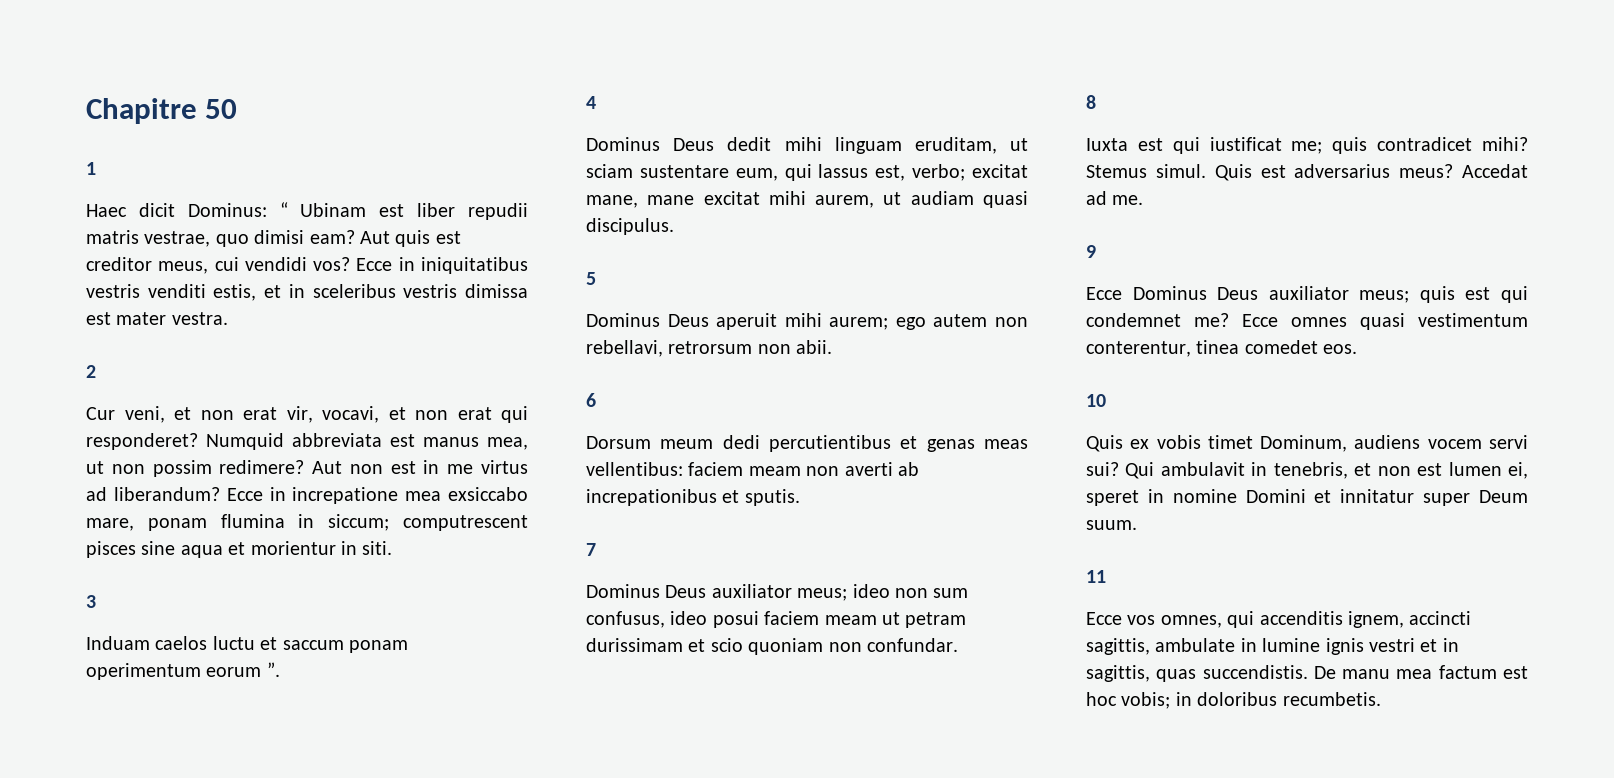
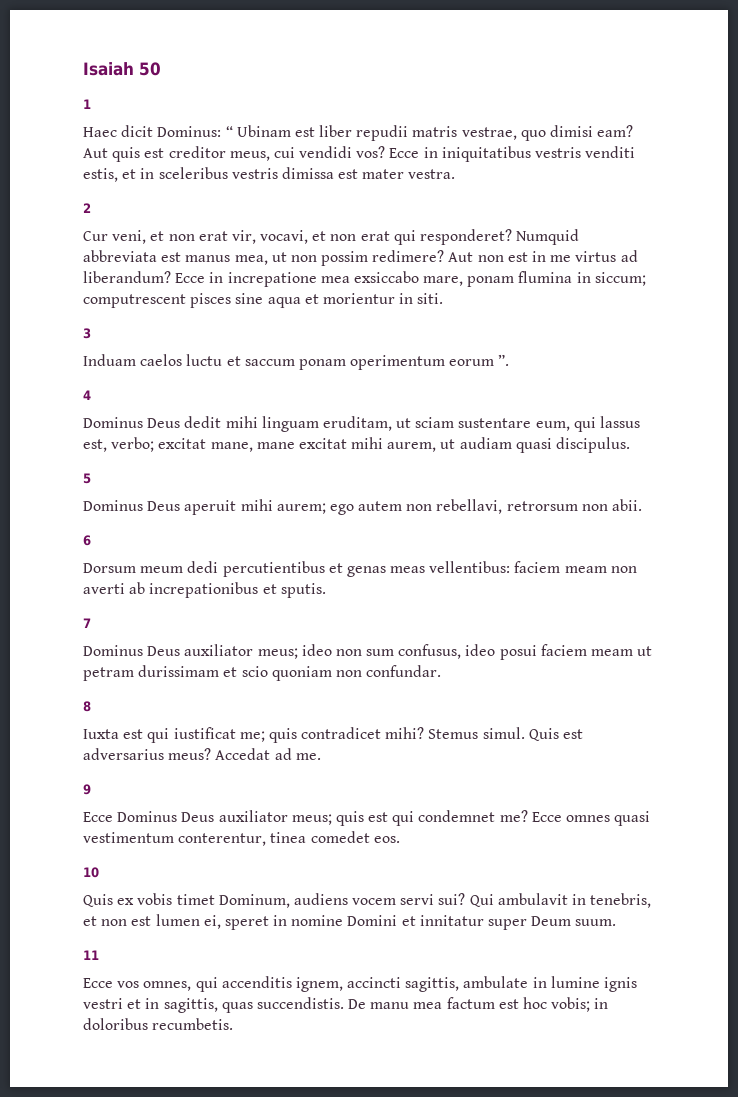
- Chapitre 50
+ Isaiah 50

